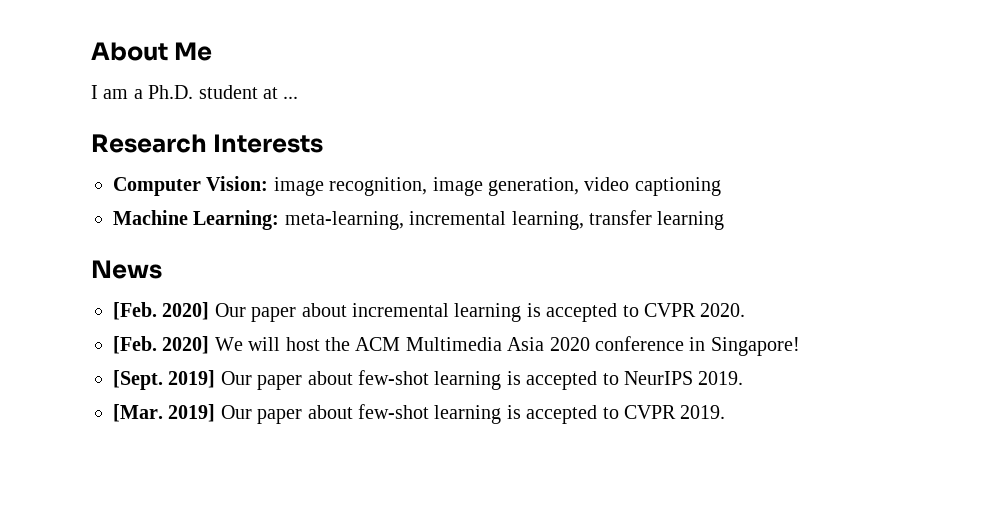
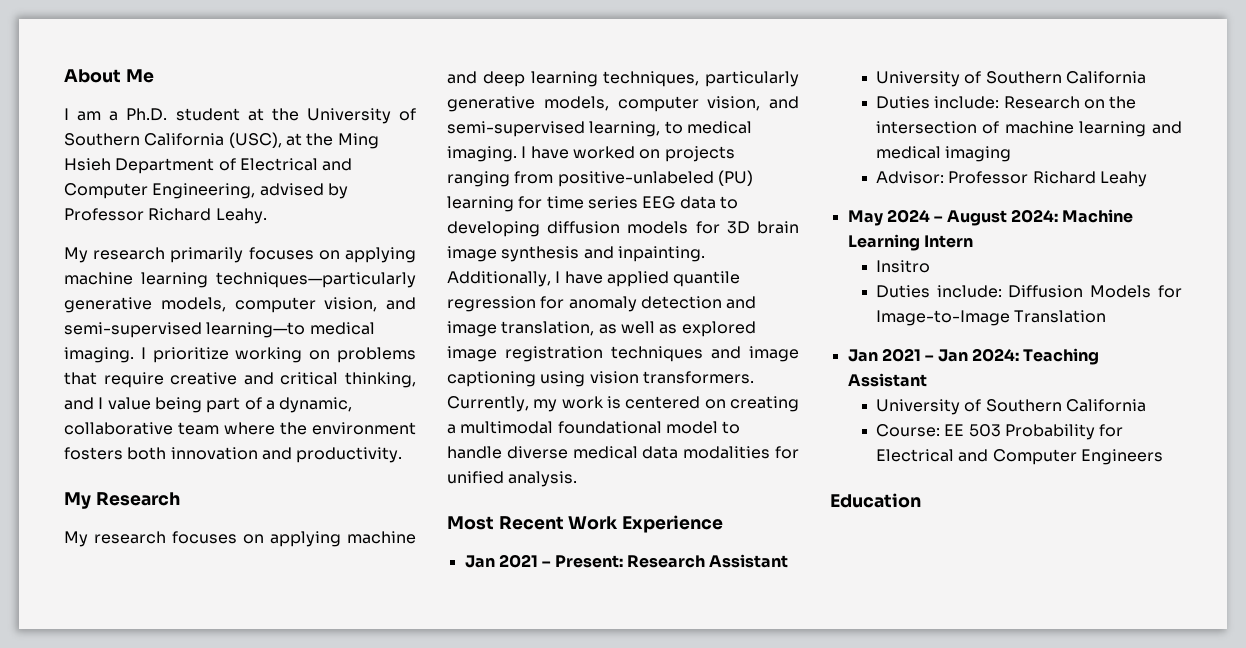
- I am a Ph.D. student at ...
- Research Interests
- Computer Vision: image recognition, image generation, video captioning
- Machine Learning: meta-learning, incremental learning, transfer learning
- News
- [Feb. 2020] Our paper about incremental learning is accepted to CVPR 2020.
- [Feb. 2020] We will host the ACM Multimedia Asia 2020 conference in Singapore!
- [Sept. 2019] Our paper about few-shot learning is accepted to NeurIPS 2019.
- [Mar. 2019] Our paper about few-shot learning is accepted to CVPR 2019.
+ I am a Ph.D. student at the University of Southern California (USC), at the Ming Hsieh Department of Electrical and Computer Engineering, advised by Professor Richard Leahy.
+ My research primarily focuses on applying machine learning techniques—particularly generative models, computer vision, and semi-supervised learning—to medical imaging. I prioritize working on problems that require creative and critical thinking, and I value being part of a dynamic, collaborative team where the environment fosters both innovation and productivity.
+ My Research
+ My research focuses on applying machine and deep learning techniques, particularly generative models, computer vision, and semi-supervised learning, to medical imaging. I have worked on projects ranging from positive-unlabeled (PU) learning for time series EEG data to developing diffusion models for 3D brain image synthesis and inpainting. Additionally, I have applied quantile regression for anomaly detection and image translation, as well as explored image registration techniques and image captioning using vision transformers. Currently, my work is centered on creating a multimodal foundational model to handle diverse medical data modalities for unified analysis.
+ Most Recent Work Experience
+ Jan 2021 – Present: Research Assistant
+ University of Southern California
+ Duties include: Research on the intersection of machine learning and medical imaging
+ Advisor: Professor Richard Leahy
+ May 2024 – August 2024: Machine Learning Intern
+ Insitro
+ Duties include: Diffusion Models for Image-to-Image Translation
+ Jan 2021 – Jan 2024: Teaching Assistant
+ University of Southern California
+ Course: EE 503 Probability for Electrical and Computer Engineers
+ Education

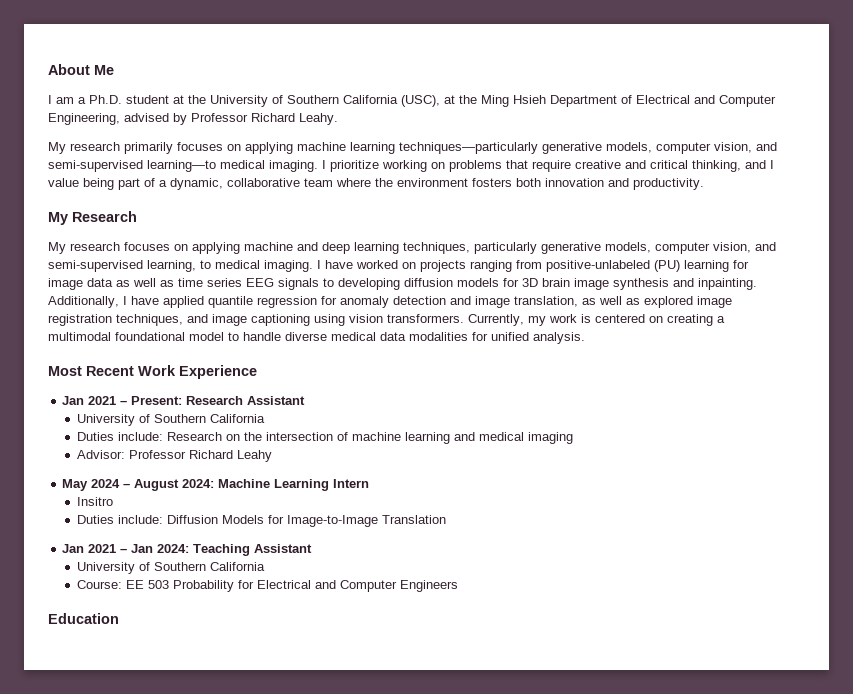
- I have worked on projects ranging from positive-unlabeled (PU) learning for time series EEG data to developing diffusion models for 3D brain image synthesis and inpainting.
+ I have worked on projects ranging from positive-unlabeled (PU) learning for image data as well as time series EEG signals to developing diffusion models for 3D brain image synthesis and inpainting.
- Additionally, I have applied quantile regression for anomaly detection and image translation, as well as explored image registration techniques and image captioning using vision transformers.
+ Additionally, I have applied quantile regression for anomaly detection and image translation, as well as explored image registration techniques, and image captioning using vision transformers.

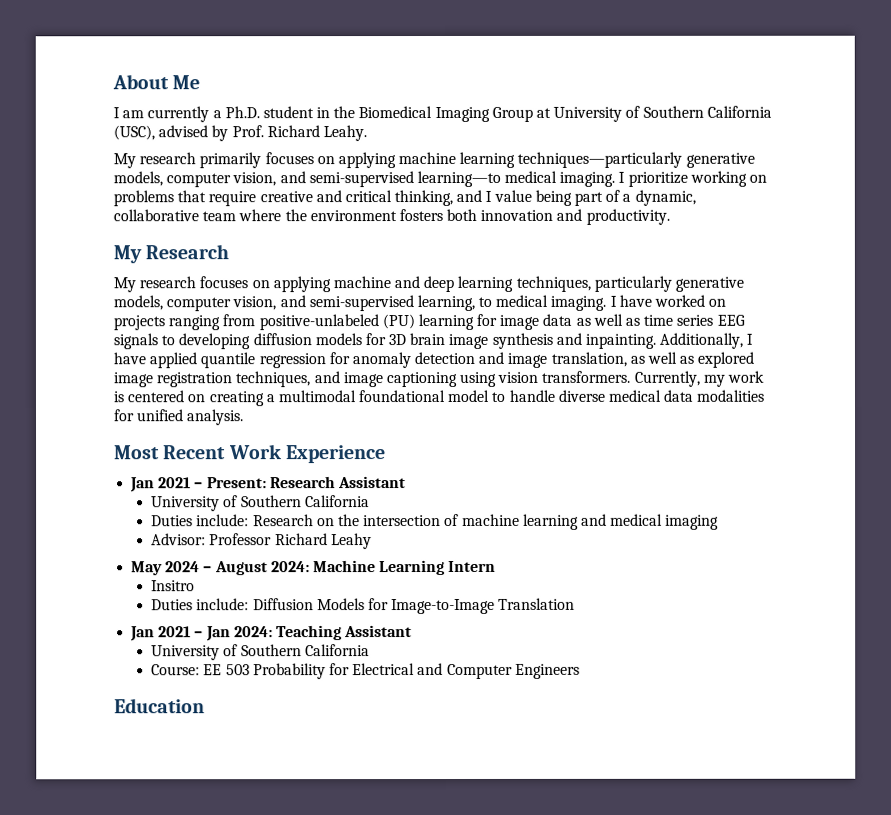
- I am a Ph.D. student at the University of Southern California (USC), at the Ming Hsieh Department of Electrical and Computer Engineering, advised by Professor Richard Leahy.
+ I am currently a Ph.D. student in the Biomedical Imaging Group at University of Southern California (USC), advised by Prof. Richard Leahy.

